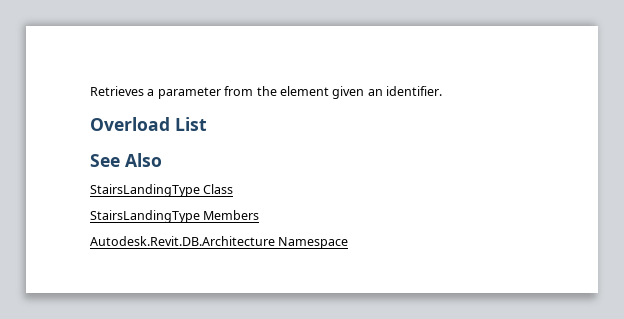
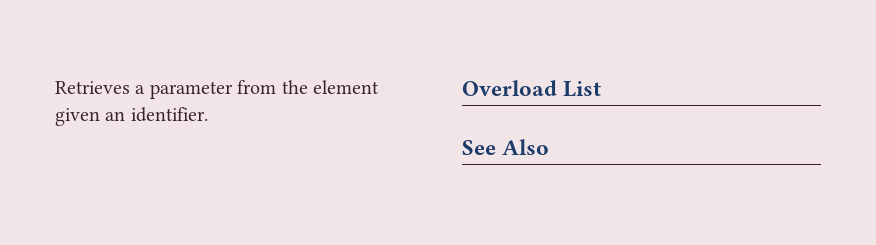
- StairsLandingType Class
- StairsLandingType Members
- Autodesk.Revit.DB.Architecture Namespace

